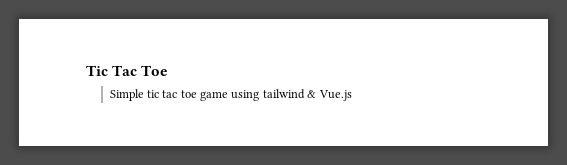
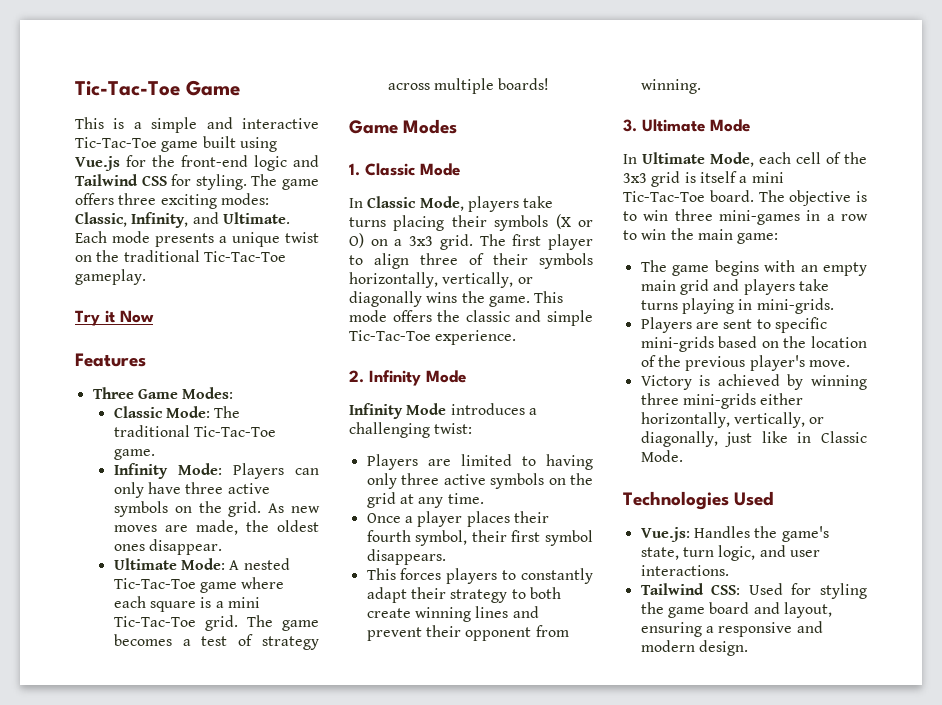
- Tic Tac Toe
- Simple tic tac toe game using tailwind & Vue.js
+ Tic-Tac-Toe Game
+ This is a simple and interactive Tic-Tac-Toe game built using Vue.js for the front-end logic and Tailwind CSS for styling. The game offers three exciting modes: Classic, Infinity, and Ultimate. Each mode presents a unique twist on the traditional Tic-Tac-Toe gameplay.
+ Try it Now
+ Features
+ Three Game Modes:
+ Classic Mode: The traditional Tic-Tac-Toe game.
+ Infinity Mode: Players can only have three active symbols on the grid. As new moves are made, the oldest ones disappear.
+ Ultimate Mode: A nested Tic-Tac-Toe game where each square is a mini Tic-Tac-Toe grid. The game becomes a test of strategy across multiple boards!
+ Game Modes
+ 1. Classic Mode
+ In Classic Mode, players take turns placing their symbols (X or O) on a 3x3 grid. The first player to align three of their symbols horizontally, vertically, or diagonally wins the game. This mode offers the classic and simple Tic-Tac-Toe experience.
+ 2. Infinity Mode
+ Infinity Mode introduces a challenging twist:
+ Players are limited to having only three active symbols on the grid at any time.
+ Once a player places their fourth symbol, their first symbol disappears.
+ This forces players to constantly adapt their strategy to both create winning lines and prevent their opponent from winning.
+ 3. Ultimate Mode
+ In Ultimate Mode, each cell of the 3x3 grid is itself a mini Tic-Tac-Toe board. The objective is to win three mini-games in a row to win the main game:
+ The game begins with an empty main grid and players take turns playing in mini-grids.
+ Players are sent to specific mini-grids based on the location of the previous player's move.
+ Victory is achieved by winning three mini-grids either horizontally, vertically, or diagonally, just like in Classic Mode.
+ Technologies Used
+ Vue.js: Handles the game's state, turn logic, and user interactions.
+ Tailwind CSS: Used for styling the game board and layout, ensuring a responsive and modern design.

